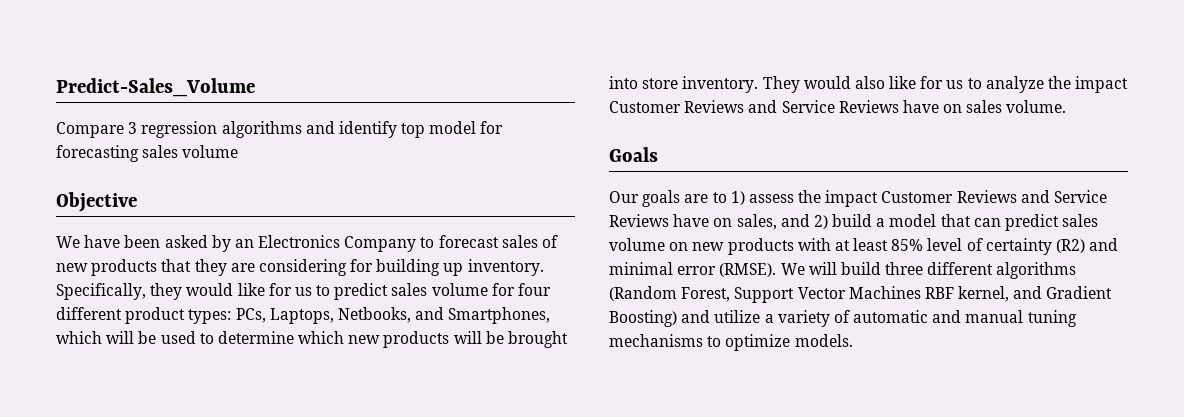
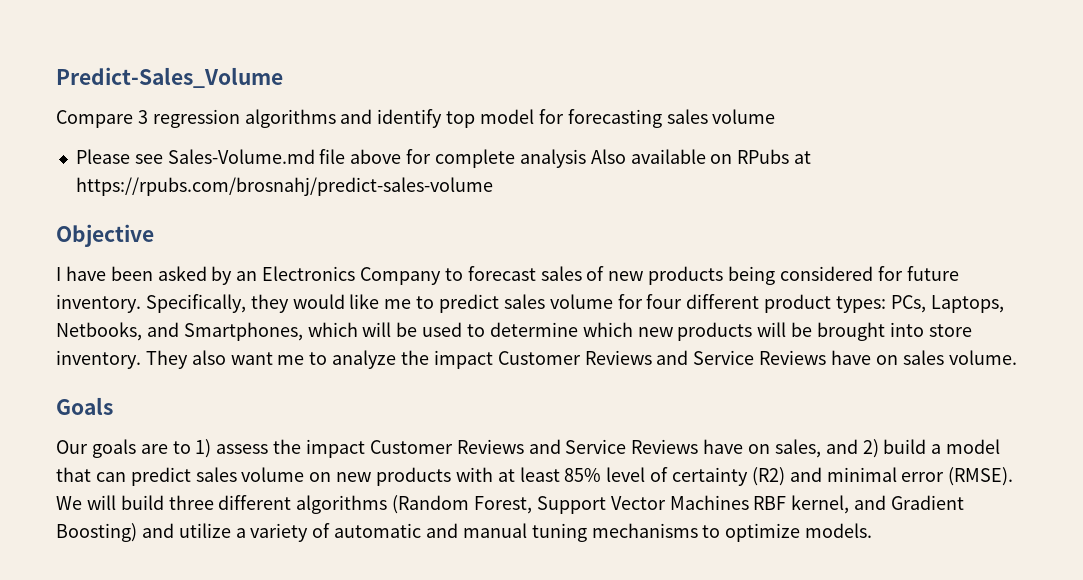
+ Please see Sales-Volume.md file above for complete analysis Also available on RPubs at https://rpubs.com/brosnahj/predict-sales-volume
- We have been asked by an Electronics Company to forecast sales of new products that they are considering for building up inventory.
+ I have been asked by an Electronics Company to forecast sales of new products being considered for future inventory.
- Specifically, they would like for us to predict sales volume for four different product types: PCs, Laptops, Netbooks, and Smartphones, which will be used to determine which new products will be brought into store inventory.
+ Specifically, they would like me to predict sales volume for four different product types: PCs, Laptops, Netbooks, and Smartphones, which will be used to determine which new products will be brought into store inventory.
- They would also like for us to analyze the impact Customer Reviews and Service Reviews have on sales volume.
+ They also want me to analyze the impact Customer Reviews and Service Reviews have on sales volume.

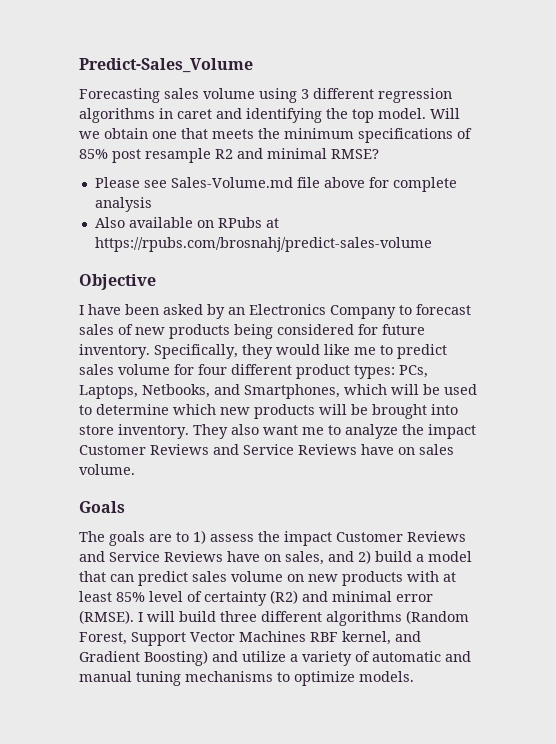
- Compare 3 regression algorithms and identify top model for forecasting sales volume
+ Forecasting sales volume using 3 different regression algorithms in caret and identifying the top model. Will we obtain one that meets the minimum specifications of 85% post resample R2 and minimal RMSE?
- Please see Sales-Volume.md file above for complete analysis Also available on RPubs at https://rpubs.com/brosnahj/predict-sales-volume
+ Please see Sales-Volume.md file above for complete analysis
+ Also available on RPubs at https://rpubs.com/brosnahj/predict-sales-volume
- Our goals are to 1) assess the impact Customer Reviews and Service Reviews have on sales, and 2) build a model that can predict sales volume on new products with at least 85% level of certainty (R2) and minimal error (RMSE).
+ The goals are to 1) assess the impact Customer Reviews and Service Reviews have on sales, and 2) build a model that can predict sales volume on new products with at least 85% level of certainty (R2) and minimal error (RMSE).
- We will build three different algorithms (Random Forest, Support Vector Machines RBF kernel, and Gradient Boosting) and utilize a variety of automatic and manual tuning mechanisms to optimize models.
+ I will build three different algorithms (Random Forest, Support Vector Machines RBF kernel, and Gradient Boosting) and utilize a variety of automatic and manual tuning mechanisms to optimize models.

